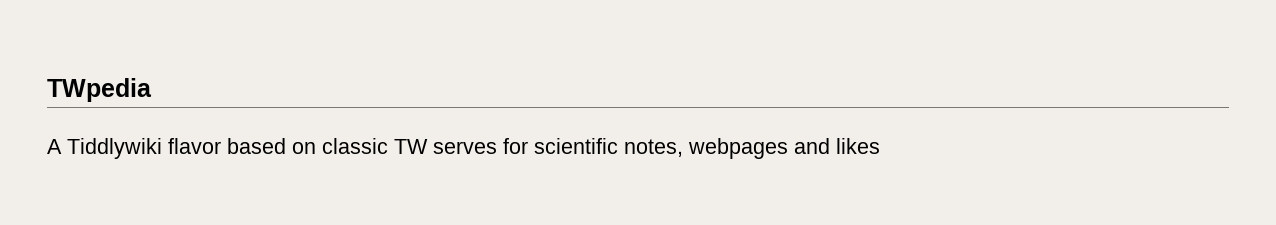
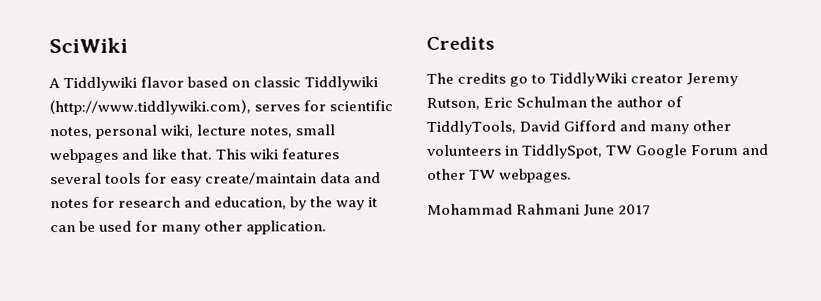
- TWpedia
+ SciWiki
- A Tiddlywiki flavor based on classic TW serves for scientific notes, webpages and likes
+ A Tiddlywiki flavor based on classic Tiddlywiki (http://www.tiddlywiki.com), serves for scientific notes, personal wiki, lecture notes, small webpages and like that. This wiki features several tools for easy create/maintain data and notes for research and education, by the way it can be used for many other application.
+ Credits
+ The credits go to TiddlyWiki creator Jeremy Rutson, Eric Schulman the author of TiddlyTools, David Gifford and many other volunteers in TiddlySpot, TW Google Forum and other TW webpages.
+ Mohammad Rahmani June 2017

